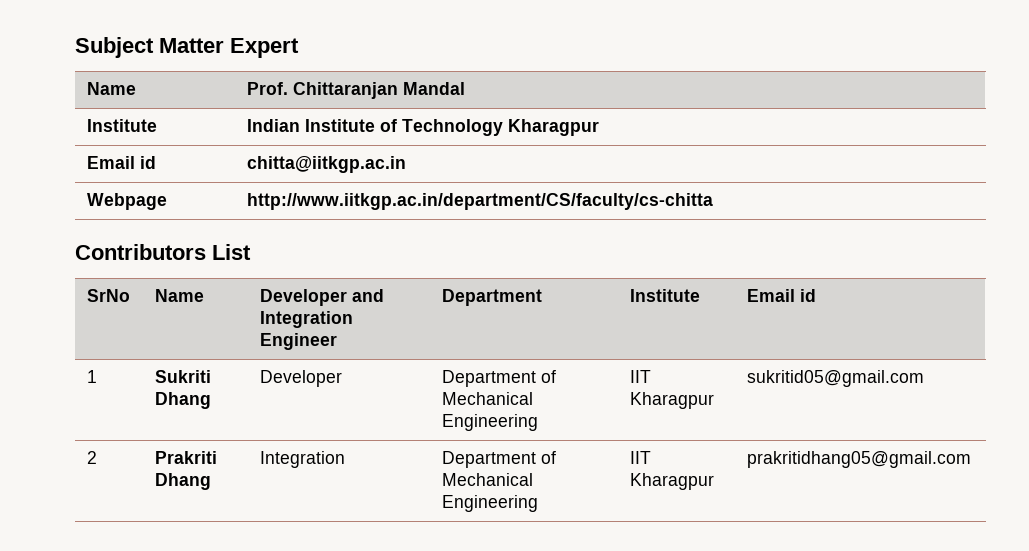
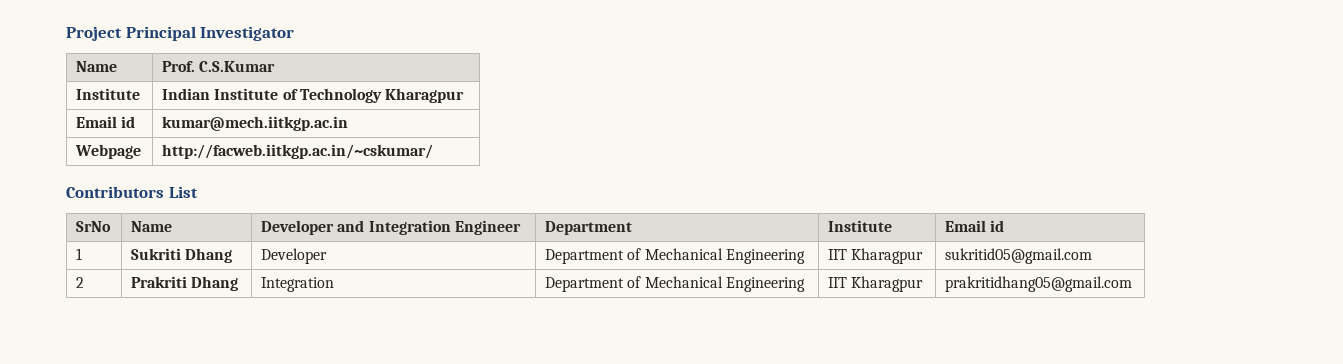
- Subject Matter Expert
+ Project Principal Investigator
- Name | Prof. Chittaranjan Mandal
+ Name | Prof. C.S.Kumar
- Email id | chitta@iitkgp.ac.in
+ Email id | kumar@mech.iitkgp.ac.in
- Webpage | http://www.iitkgp.ac.in/department/CS/faculty/cs-chitta
+ Webpage | http://facweb.iitkgp.ac.in/~cskumar/

